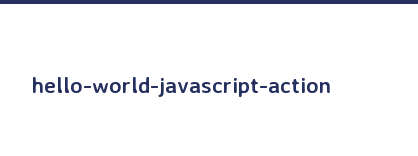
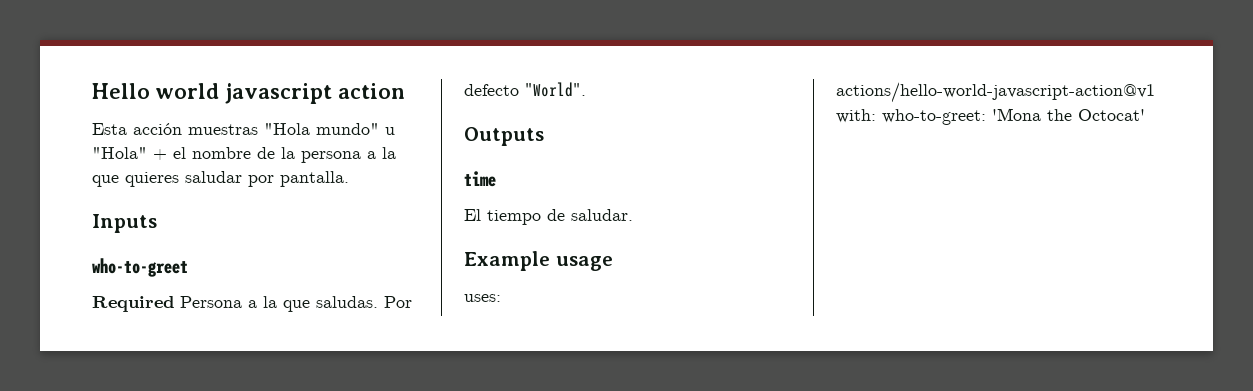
- hello-world-javascript-action
+ Hello world javascript action
+ Esta acción muestras "Hola mundo" u "Hola" + el nombre de la persona a la que quieres saludar por pantalla.
+ Inputs
+ who-to-greet
+ Required Persona a la que saludas. Por defecto "World".
+ Outputs
+ time
+ El tiempo de saludar.
+ Example usage
+ uses: actions/hello-world-javascript-action@v1 with: who-to-greet: 'Mona the Octocat'

